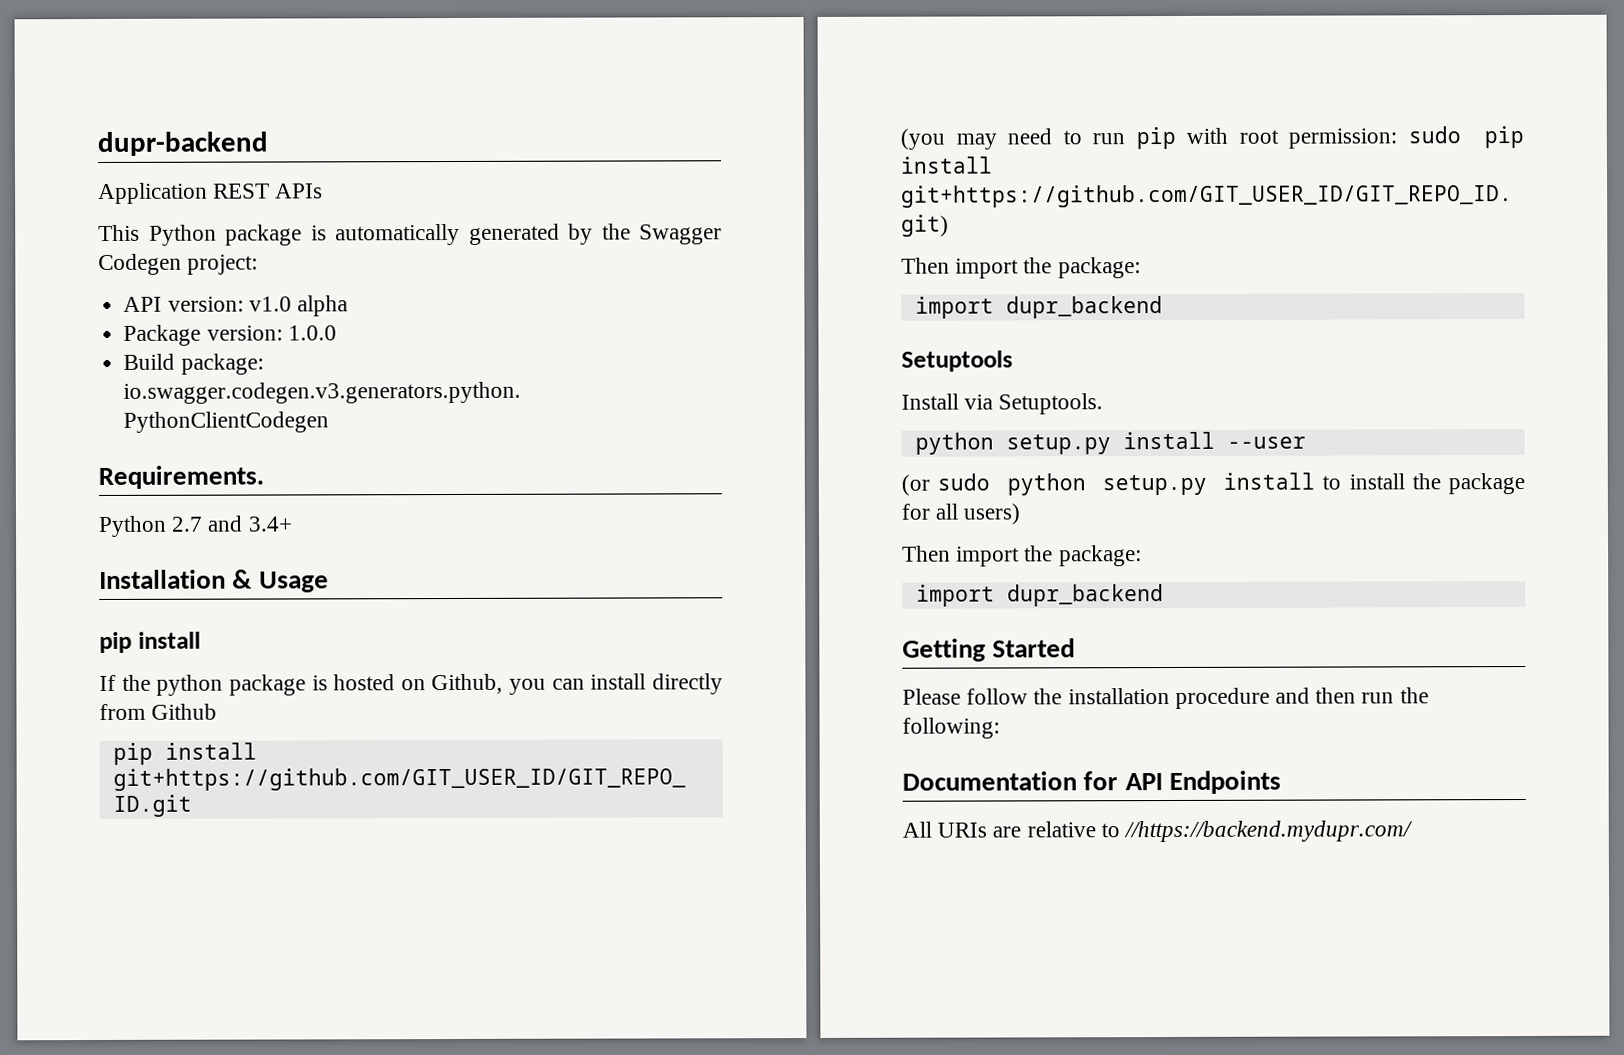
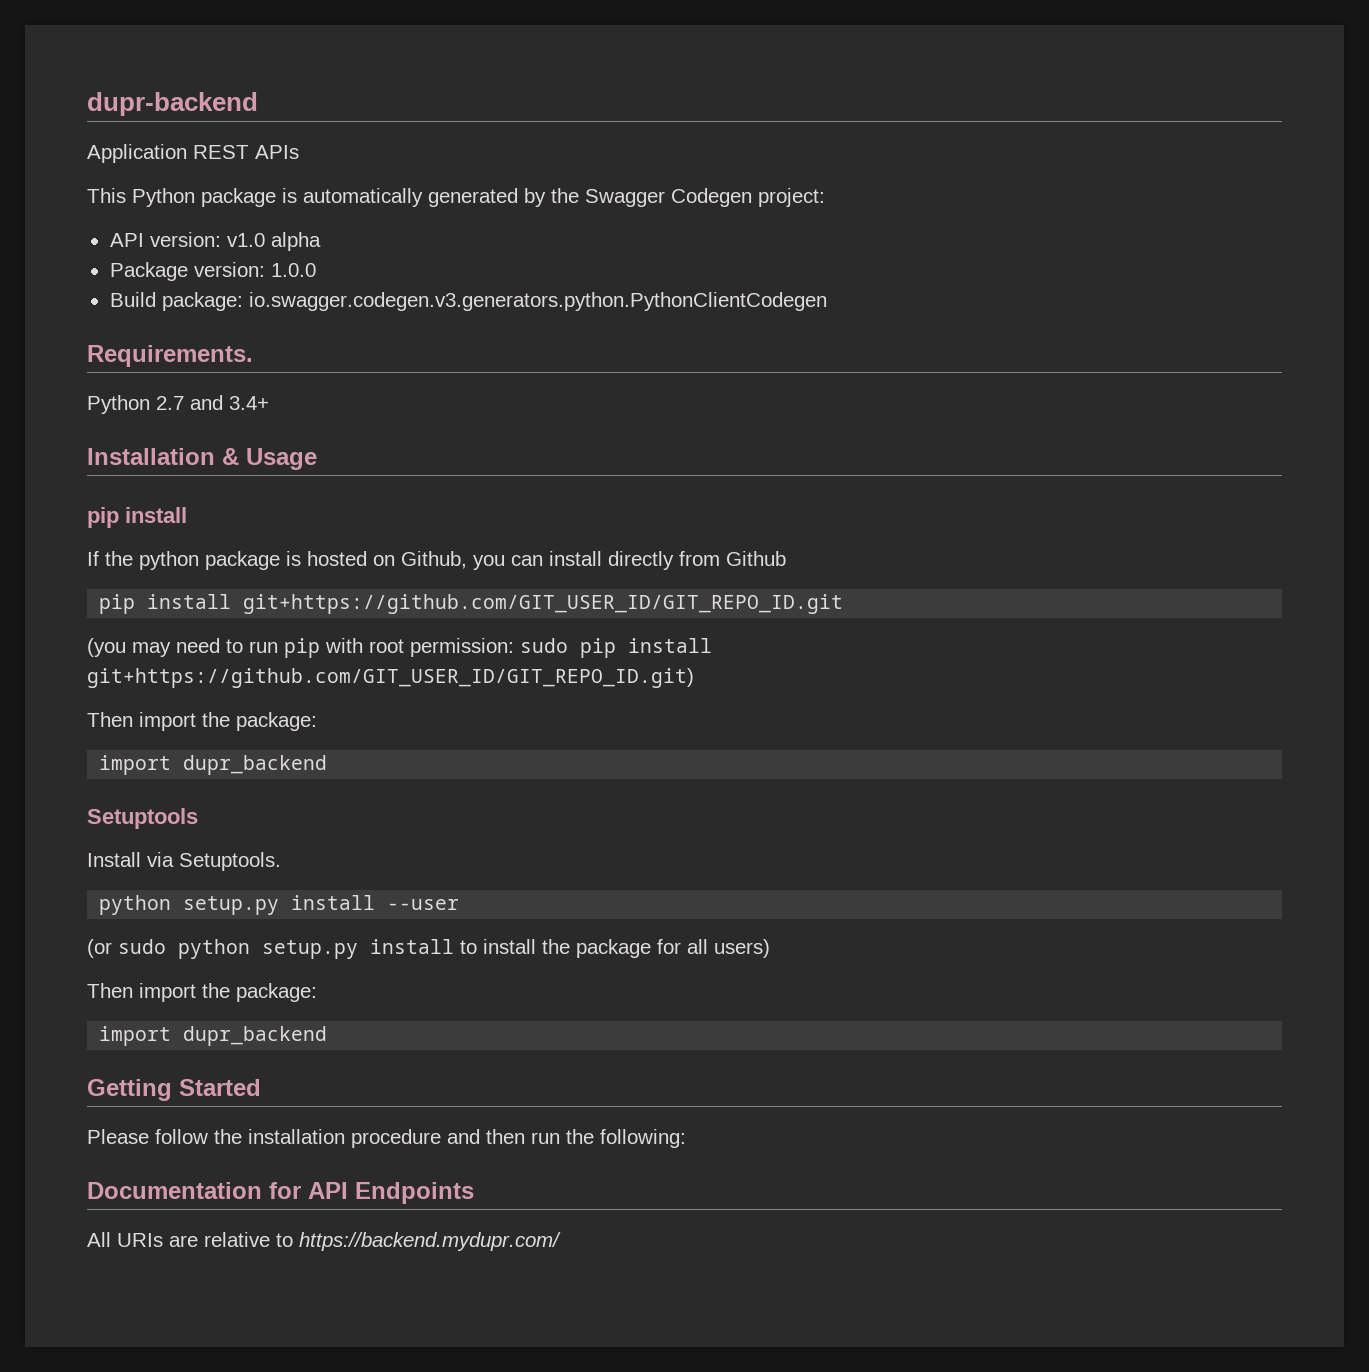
- All URIs are relative to //https://backend.mydupr.com/
+ All URIs are relative to https://backend.mydupr.com/

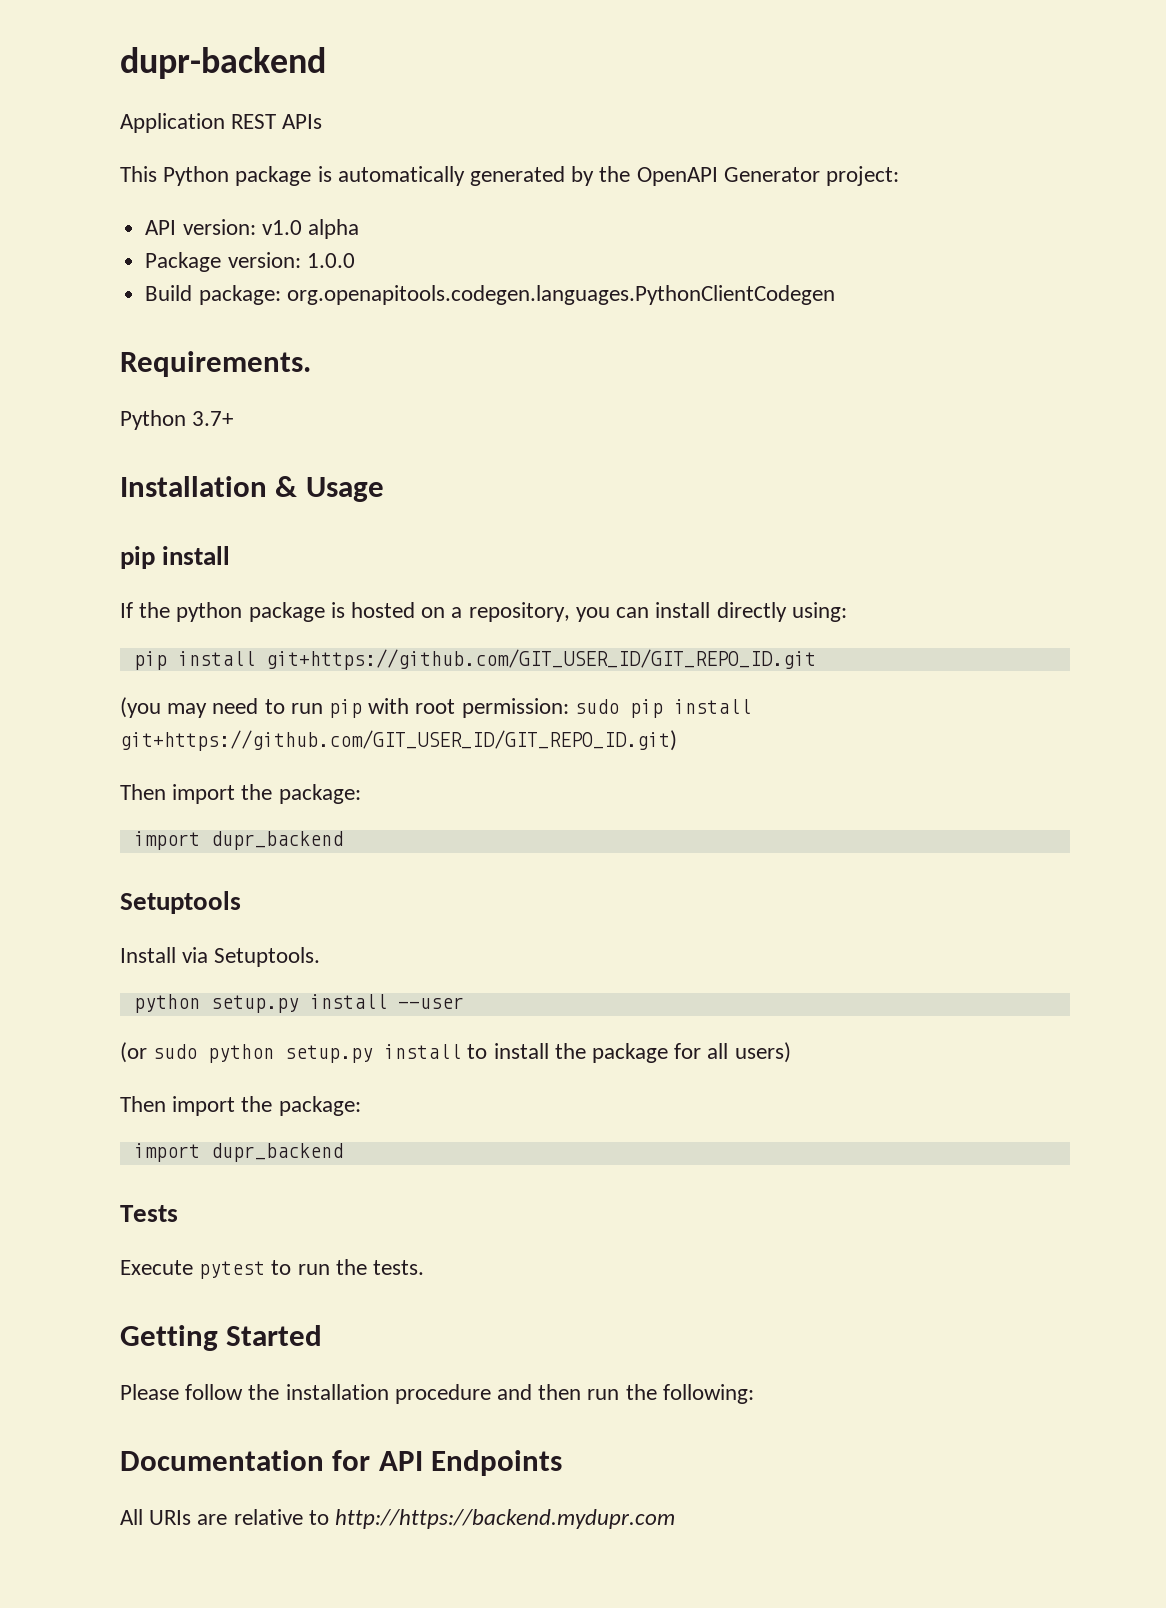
- This Python package is automatically generated by the Swagger Codegen project:
+ This Python package is automatically generated by the OpenAPI Generator project:
- Build package: io.swagger.codegen.v3.generators.python.PythonClientCodegen
+ Build package: org.openapitools.codegen.languages.PythonClientCodegen
- Python 2.7 and 3.4+
+ Python 3.7+
- If the python package is hosted on Github, you can install directly from Github
+ If the python package is hosted on a repository, you can install directly using:
+ Tests
+ Execute pytest to run the tests.
- All URIs are relative to https://backend.mydupr.com/
+ All URIs are relative to http://https://backend.mydupr.com

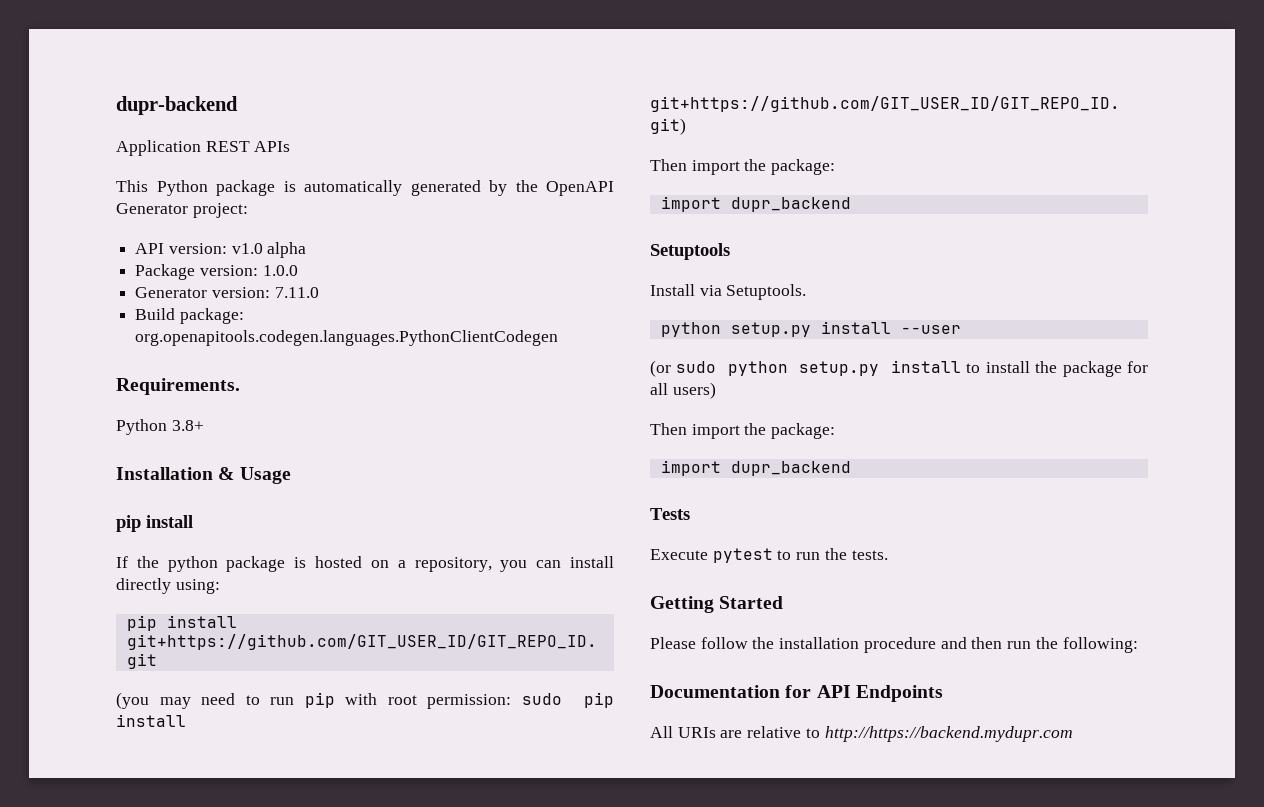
+ Generator version: 7.11.0
- Python 3.7+
+ Python 3.8+

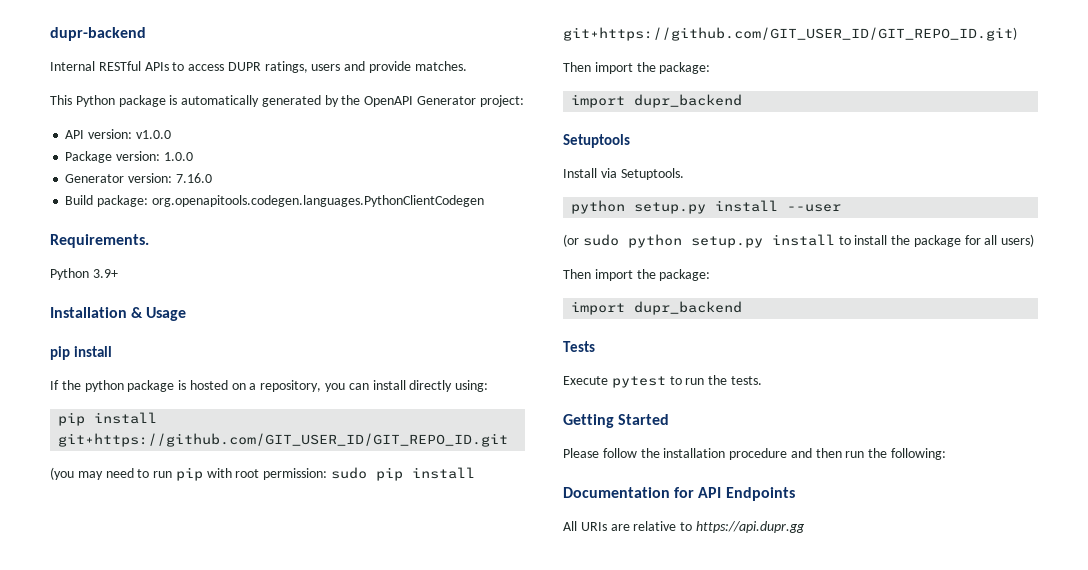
- Application REST APIs
+ Internal RESTful APIs to access DUPR ratings, users and provide matches.
- API version: v1.0 alpha
+ API version: v1.0.0
- Generator version: 7.11.0
+ Generator version: 7.16.0
- Python 3.8+
+ Python 3.9+
- All URIs are relative to http://https://backend.mydupr.com
+ All URIs are relative to https://api.dupr.gg

